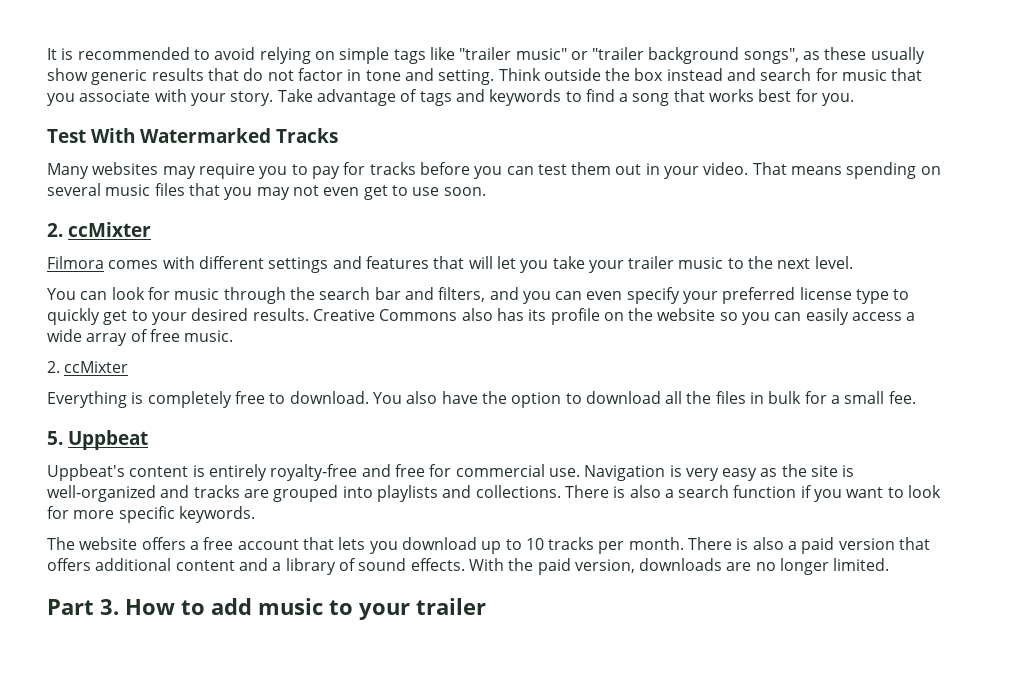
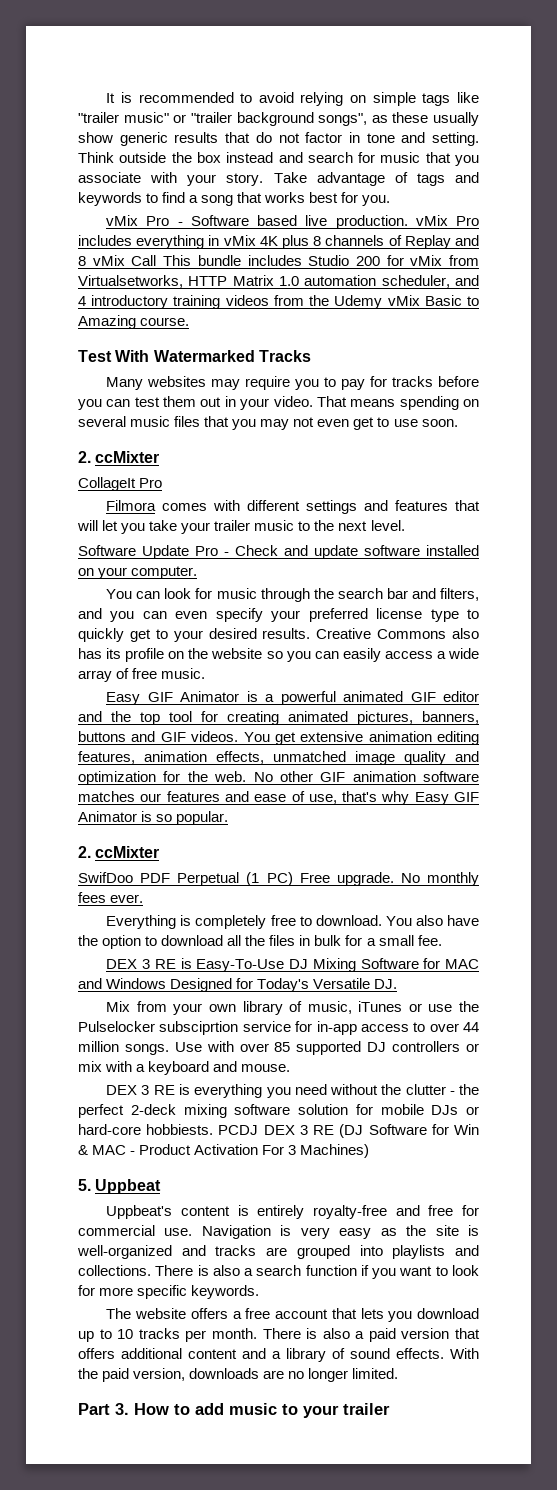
+ vMix Pro - Software based live production. vMix Pro includes everything in vMix 4K plus 8 channels of Replay and 8 vMix Call This bundle includes Studio 200 for vMix from Virtualsetworks, HTTP Matrix 1.0 automation scheduler, and 4 introductory training videos from the Udemy vMix Basic to Amazing course.
+ CollageIt Pro
+ Software Update Pro - Check and update software installed on your computer.
  Creative Commons also has its profile on the website so you can easily access a wide array of free music.
+ Easy GIF Animator is a powerful animated GIF editor and the top tool for creating animated pictures, banners, buttons and GIF videos. You get extensive animation editing features, animation effects, unmatched image quality and optimization for the web. No other GIF animation software matches our features and ease of use, that's why Easy GIF Animator is so popular.
  2. ccMixter
+ SwifDoo PDF Perpetual (1 PC) Free upgrade. No monthly fees ever.
+ DEX 3 RE is Easy-To-Use DJ Mixing Software for MAC and Windows Designed for Today's Versatile DJ.
+ Mix from your own library of music, iTunes or use the Pulselocker subsciprtion service for in-app access to over 44 million songs. Use with over 85 supported DJ controllers or mix with a keyboard and mouse.
+ DEX 3 RE is everything you need without the clutter - the perfect 2-deck mixing software solution for mobile DJs or hard-core hobbiests. PCDJ DEX 3 RE (DJ Software for Win & MAC - Product Activation For 3 Machines)

